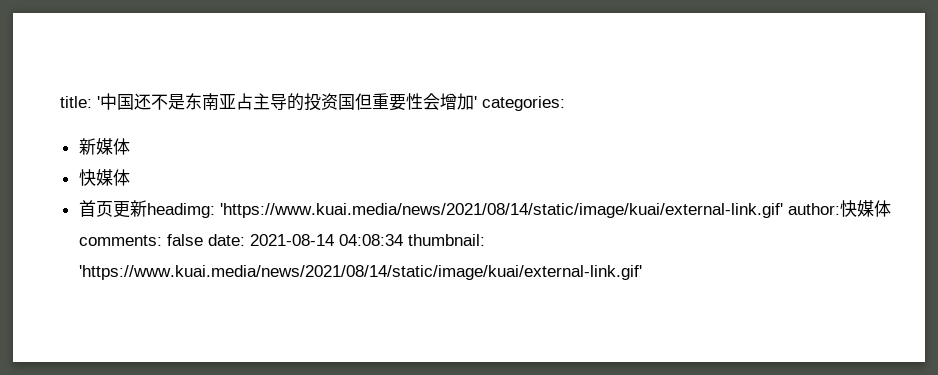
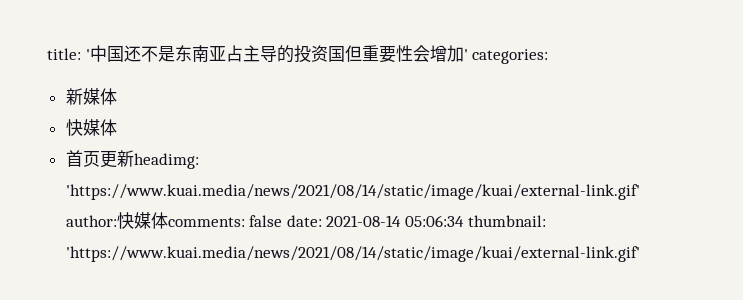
- 首页更新headimg: 'https://www.kuai.media/news/2021/08/14/static/image/kuai/external-link.gif' author:快媒体comments: false date: 2021-08-14 04:08:34 thumbnail: 'https://www.kuai.media/news/2021/08/14/static/image/kuai/external-link.gif'
+ 首页更新headimg: 'https://www.kuai.media/news/2021/08/14/static/image/kuai/external-link.gif' author:快媒体comments: false date: 2021-08-14 05:06:34 thumbnail: 'https://www.kuai.media/news/2021/08/14/static/image/kuai/external-link.gif'

